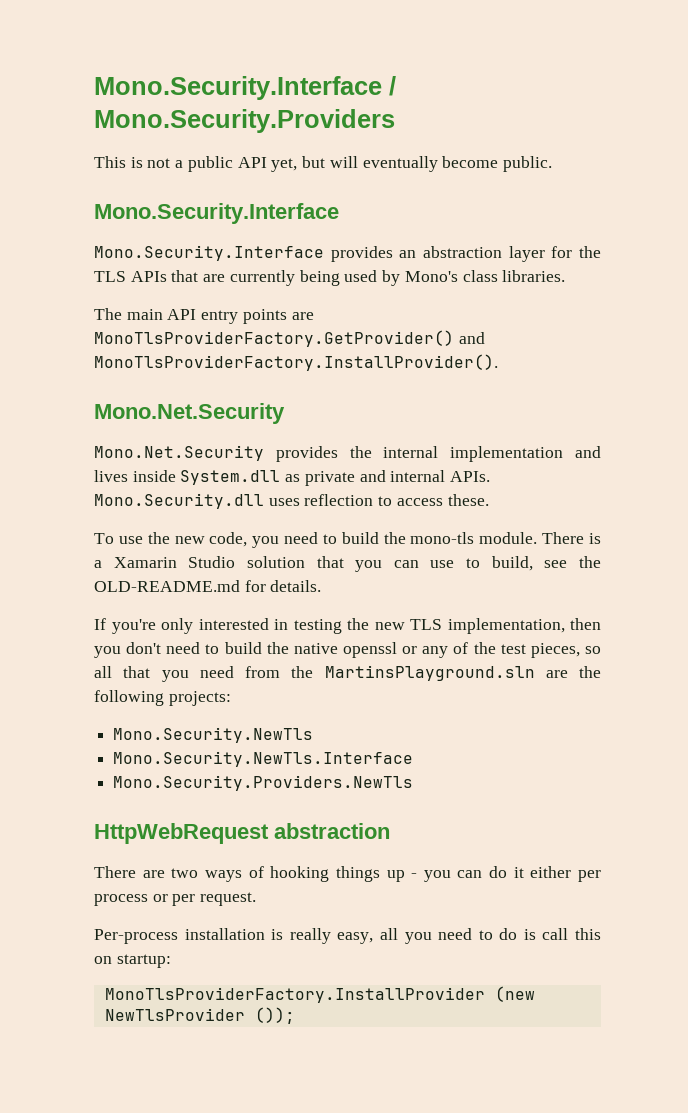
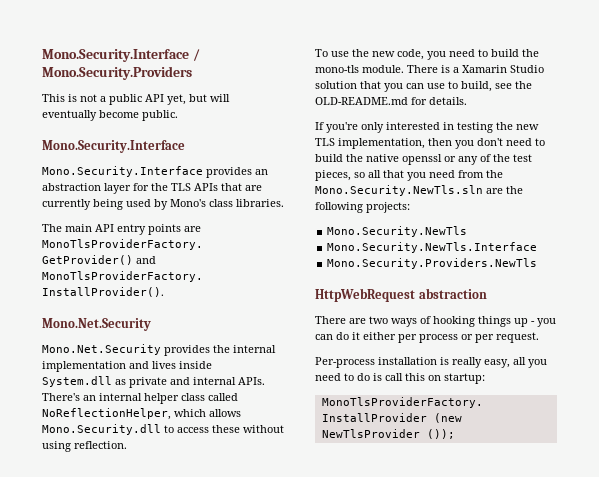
- Mono.Security.dll uses reflection to access these.
+ There's an internal helper class called NoReflectionHelper, which allows Mono.Security.dll to access these without using reflection.
- If you're only interested in testing the new TLS implementation, then you don't need to build the native openssl or any of the test pieces, so all that you need from the MartinsPlayground.sln are the following projects:
+ If you're only interested in testing the new TLS implementation, then you don't need to build the native openssl or any of the test pieces, so all that you need from the Mono.Security.NewTls.sln are the following projects:

